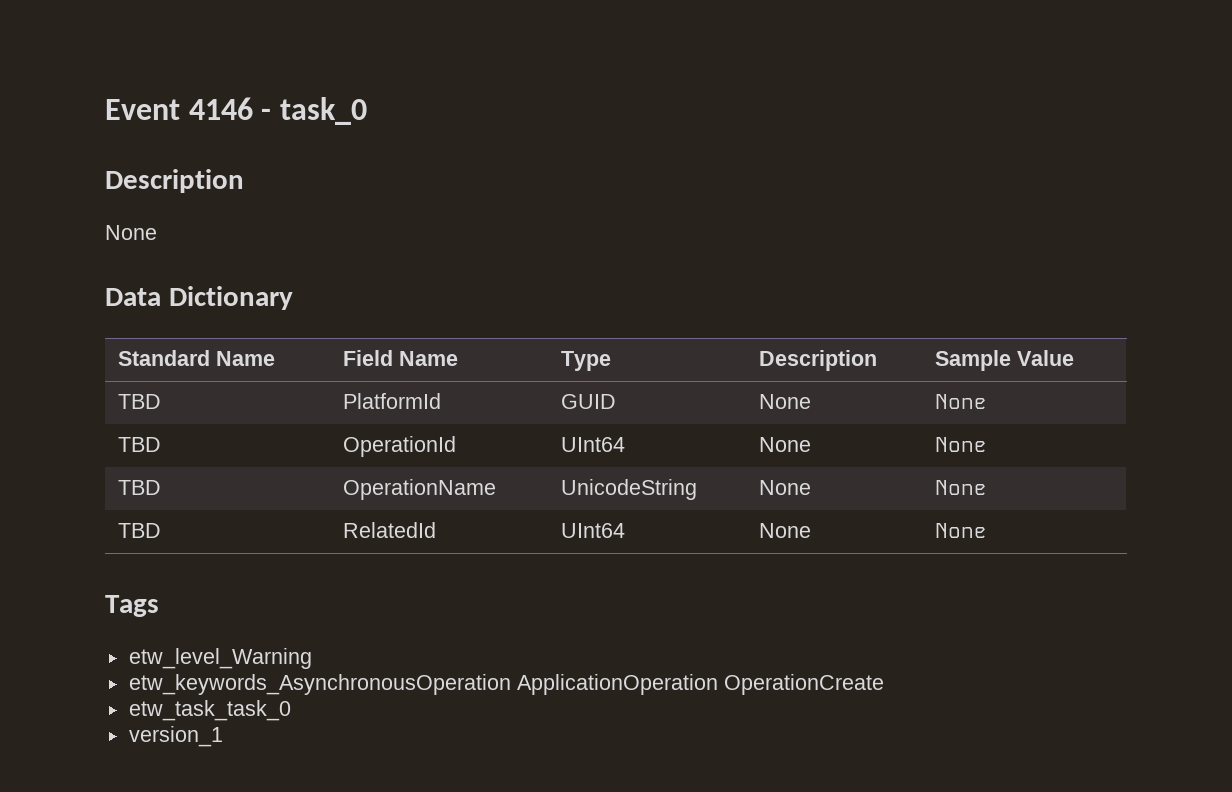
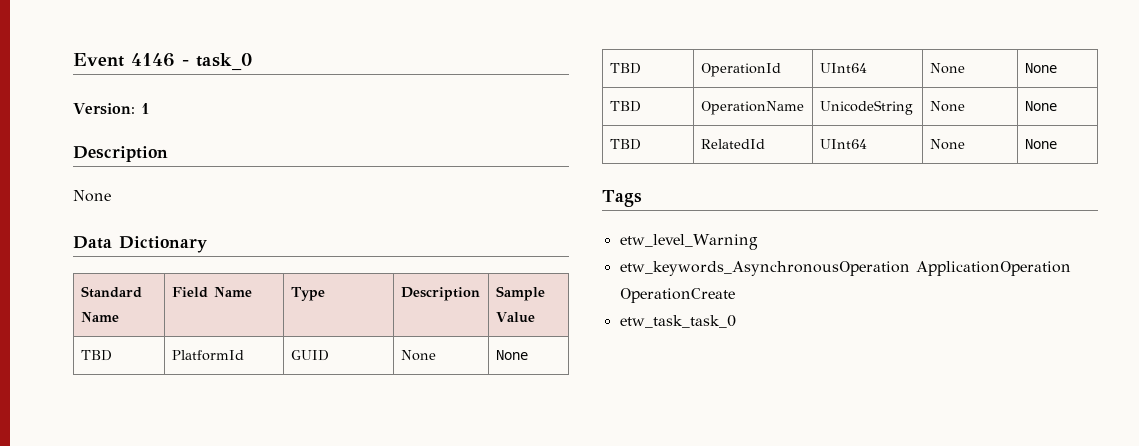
+ Version: 1
- version_1

